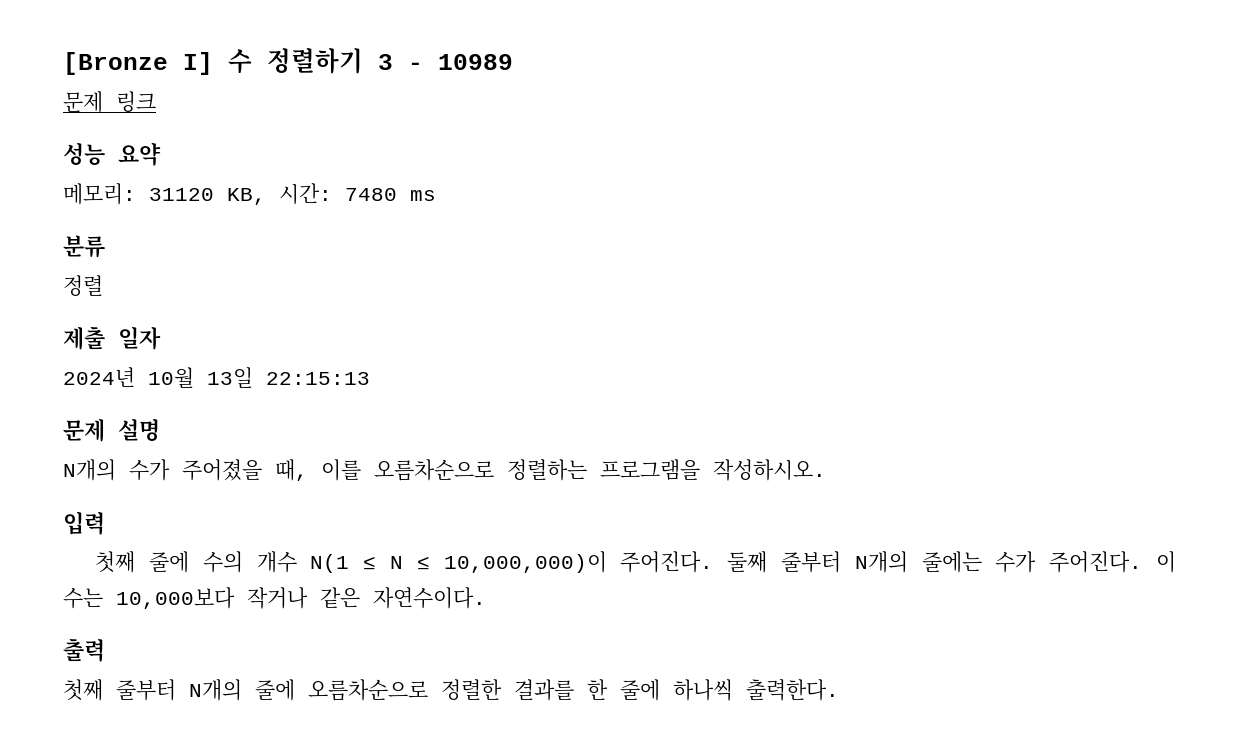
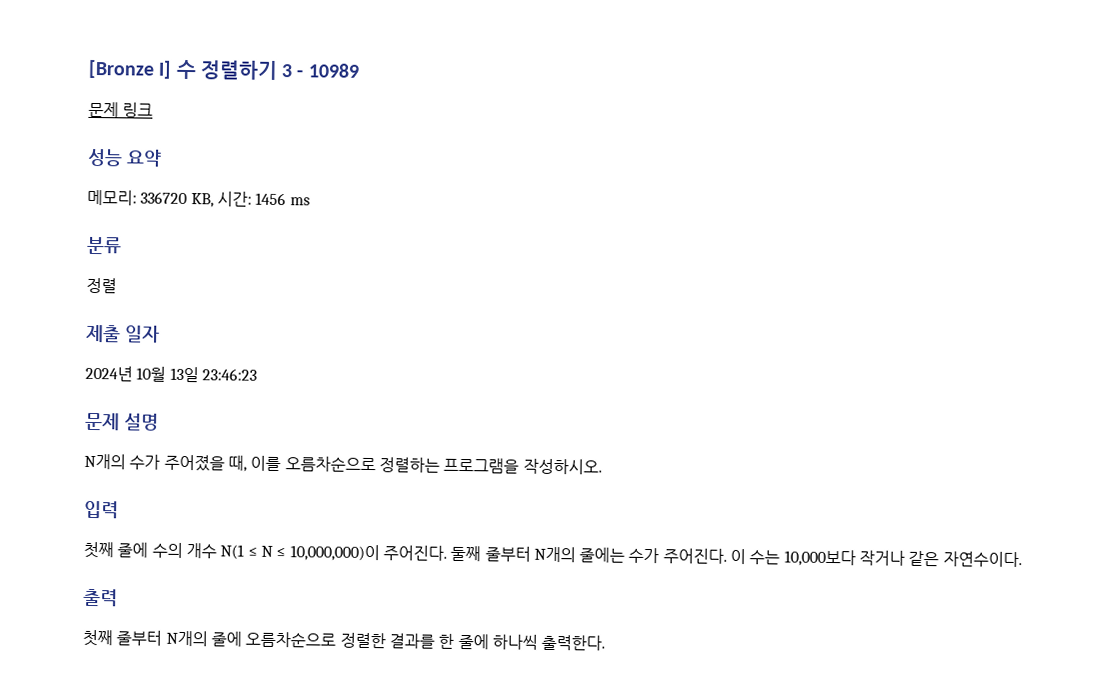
- 메모리: 31120 KB, 시간: 7480 ms
+ 메모리: 336720 KB, 시간: 1456 ms
- 2024년 10월 13일 22:15:13
+ 2024년 10월 13일 23:46:23

